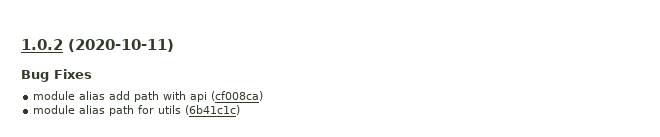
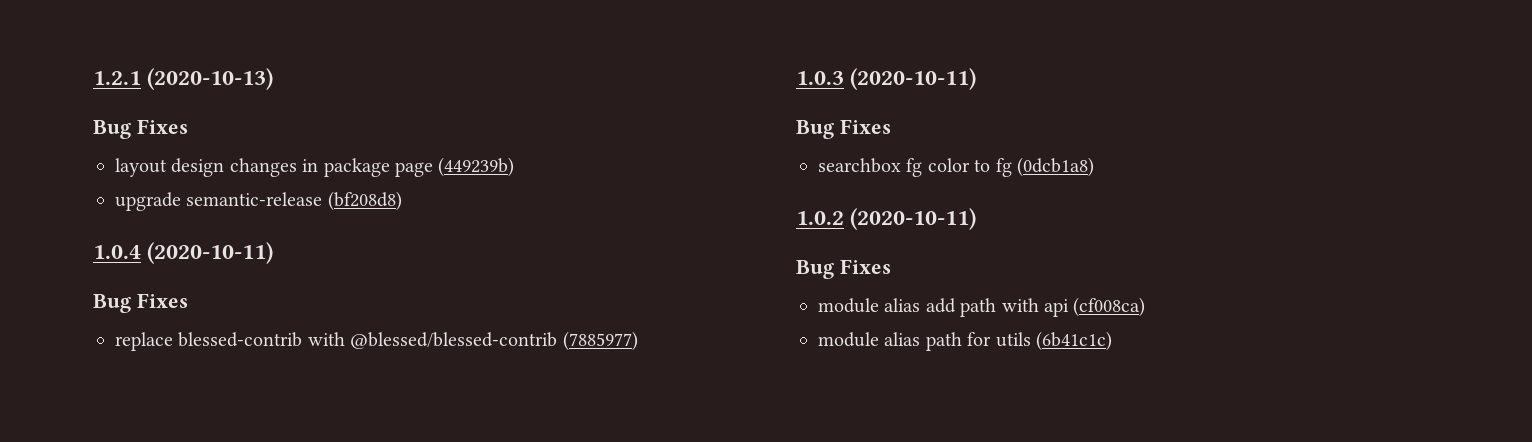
+ 1.2.1 (2020-10-13)
+ Bug Fixes
+ layout design changes in package page (449239b)
+ upgrade semantic-release (bf208d8)
+ 1.0.4 (2020-10-11)
+ Bug Fixes
+ replace blessed-contrib with @blessed/blessed-contrib (7885977)
+ 1.0.3 (2020-10-11)
+ Bug Fixes
+ searchbox fg color to fg (0dcb1a8)

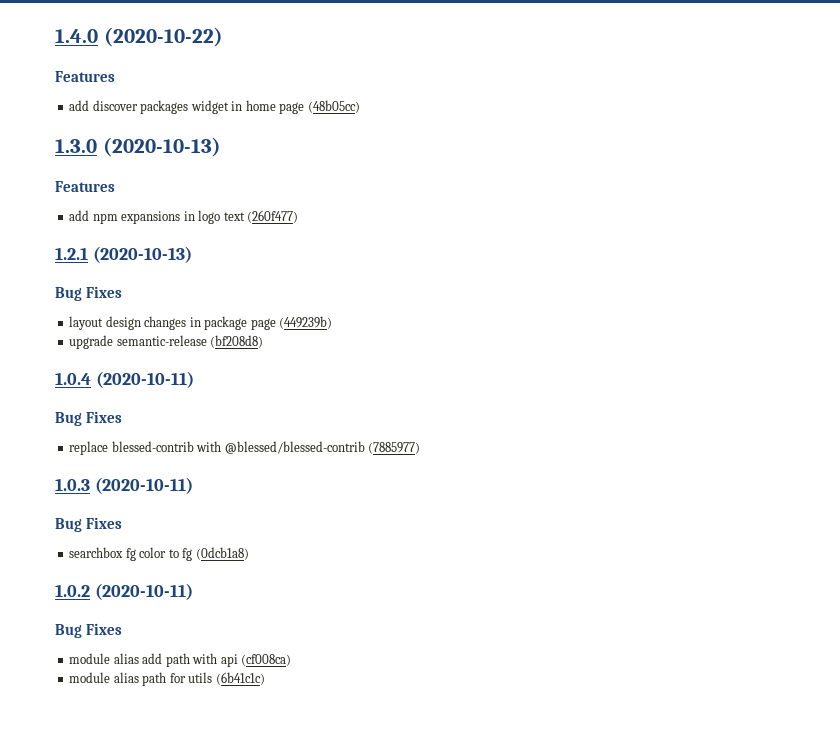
+ 1.4.0 (2020-10-22)
+ Features
+ add discover packages widget in home page (48b05cc)
+ 1.3.0 (2020-10-13)
+ Features
+ add npm expansions in logo text (260f477)

